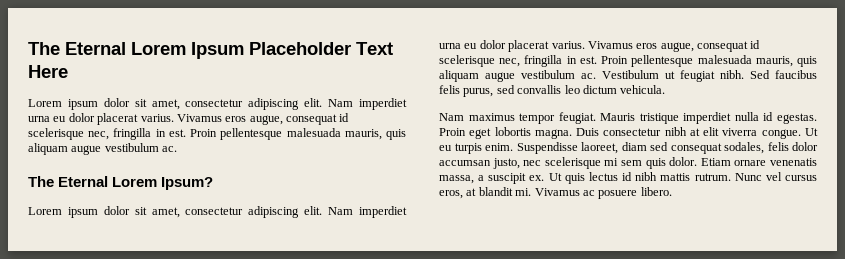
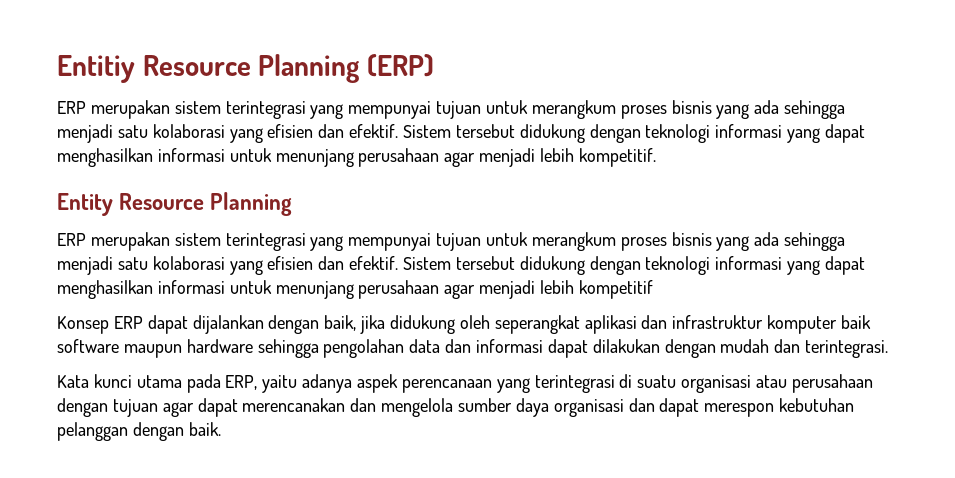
- The Eternal Lorem Ipsum Placeholder Text Here
- Lorem ipsum dolor sit amet, consectetur adipiscing elit. Nam imperdiet urna eu dolor placerat varius. Vivamus eros augue, consequat id scelerisque nec, fringilla in est. Proin pellentesque malesuada mauris, quis aliquam augue vestibulum ac.
- The Eternal Lorem Ipsum?
- Lorem ipsum dolor sit amet, consectetur adipiscing elit. Nam imperdiet urna eu dolor placerat varius. Vivamus eros augue, consequat id scelerisque nec, fringilla in est. Proin pellentesque malesuada mauris, quis aliquam augue vestibulum ac. Vestibulum ut feugiat nibh. Sed faucibus felis purus, sed convallis leo dictum vehicula.
- Nam maximus tempor feugiat. Mauris tristique imperdiet nulla id egestas. Proin eget lobortis magna. Duis consectetur nibh at elit viverra congue. Ut eu turpis enim. Suspendisse laoreet, diam sed consequat sodales, felis dolor accumsan justo, nec scelerisque mi sem quis dolor. Etiam ornare venenatis massa, a suscipit ex. Ut quis lectus id nibh mattis rutrum. Nunc vel cursus eros, at blandit mi. Vivamus ac posuere libero.
+ Entitiy Resource Planning (ERP)
+ ERP merupakan sistem terintegrasi yang mempunyai tujuan untuk merangkum proses bisnis yang ada sehingga menjadi satu kolaborasi yang efisien dan efektif. Sistem tersebut didukung dengan teknologi informasi yang dapat menghasilkan informasi untuk menunjang perusahaan agar menjadi lebih kompetitif.
+ Entity Resource Planning
+ ERP merupakan sistem terintegrasi yang mempunyai tujuan untuk merangkum proses bisnis yang ada sehingga menjadi satu kolaborasi yang efisien dan efektif. Sistem tersebut didukung dengan teknologi informasi yang dapat menghasilkan informasi untuk menunjang perusahaan agar menjadi lebih kompetitif
+ Konsep ERP dapat dijalankan dengan baik, jika didukung oleh seperangkat aplikasi dan infrastruktur komputer baik software maupun hardware sehingga pengolahan data dan informasi dapat dilakukan dengan mudah dan terintegrasi.
+ Kata kunci utama pada ERP, yaitu adanya aspek perencanaan yang terintegrasi di suatu organisasi atau perusahaan dengan tujuan agar dapat merencanakan dan mengelola sumber daya organisasi dan dapat merespon kebutuhan pelanggan dengan baik.

